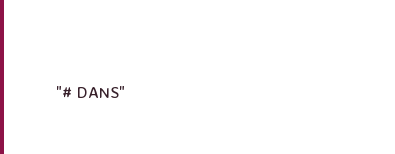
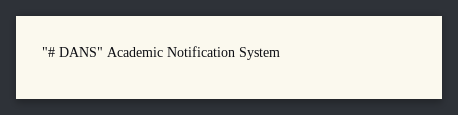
- "# DANS"
+ "# DANS" Academic Notification System

